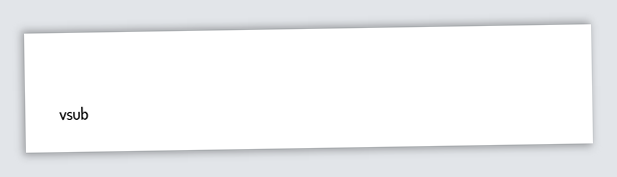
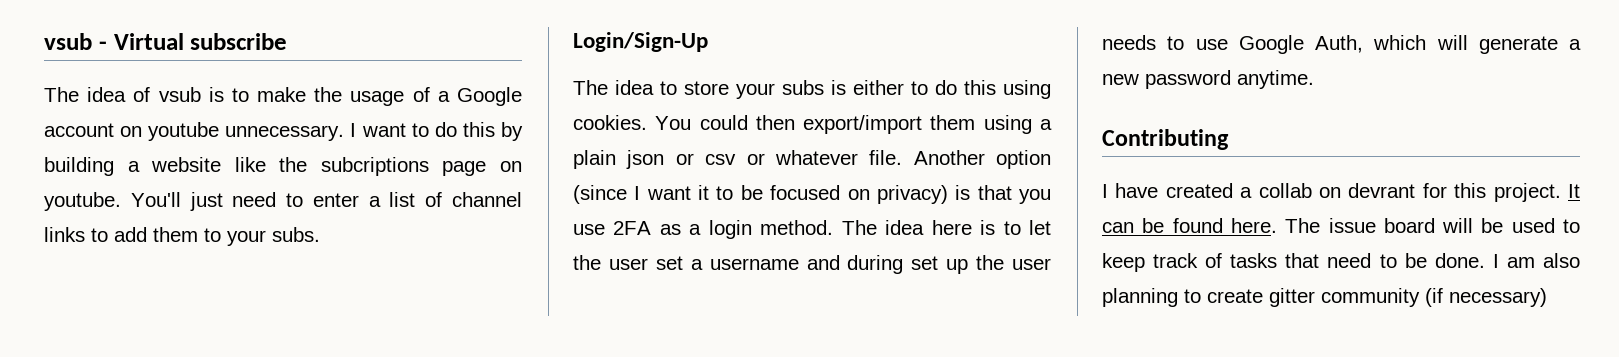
- vsub
+ vsub - Virtual subscribe
+ The idea of vsub is to make the usage of a Google account on youtube unnecessary. I want to do this by building a website like the subcriptions page on youtube. You'll just need to enter a list of channel links to add them to your subs.
+ Login/Sign-Up
+ The idea to store your subs is either to do this using cookies. You could then export/import them using a plain json or csv or whatever file. Another option (since I want it to be focused on privacy) is that you use 2FA as a login method. The idea here is to let the user set a username and during set up the user needs to use Google Auth, which will generate a new password anytime.
+ Contributing
+ I have created a collab on devrant for this project. It can be found here. The issue board will be used to keep track of tasks that need to be done. I am also planning to create gitter community (if necessary)

